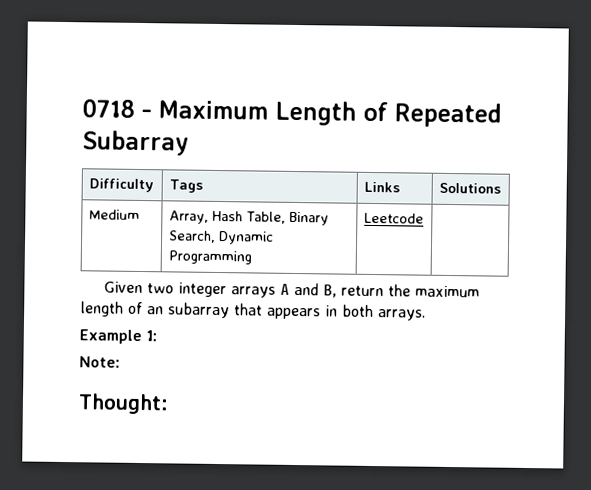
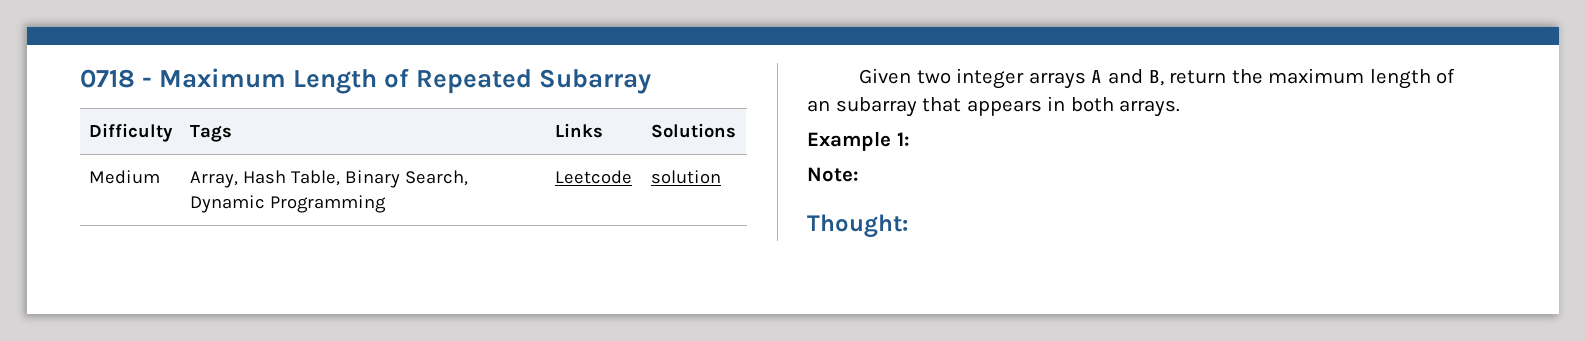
- Medium | Array, Hash Table, Binary Search, Dynamic Programming | Leetcode |
+ Medium | Array, Hash Table, Binary Search, Dynamic Programming | Leetcode | solution

